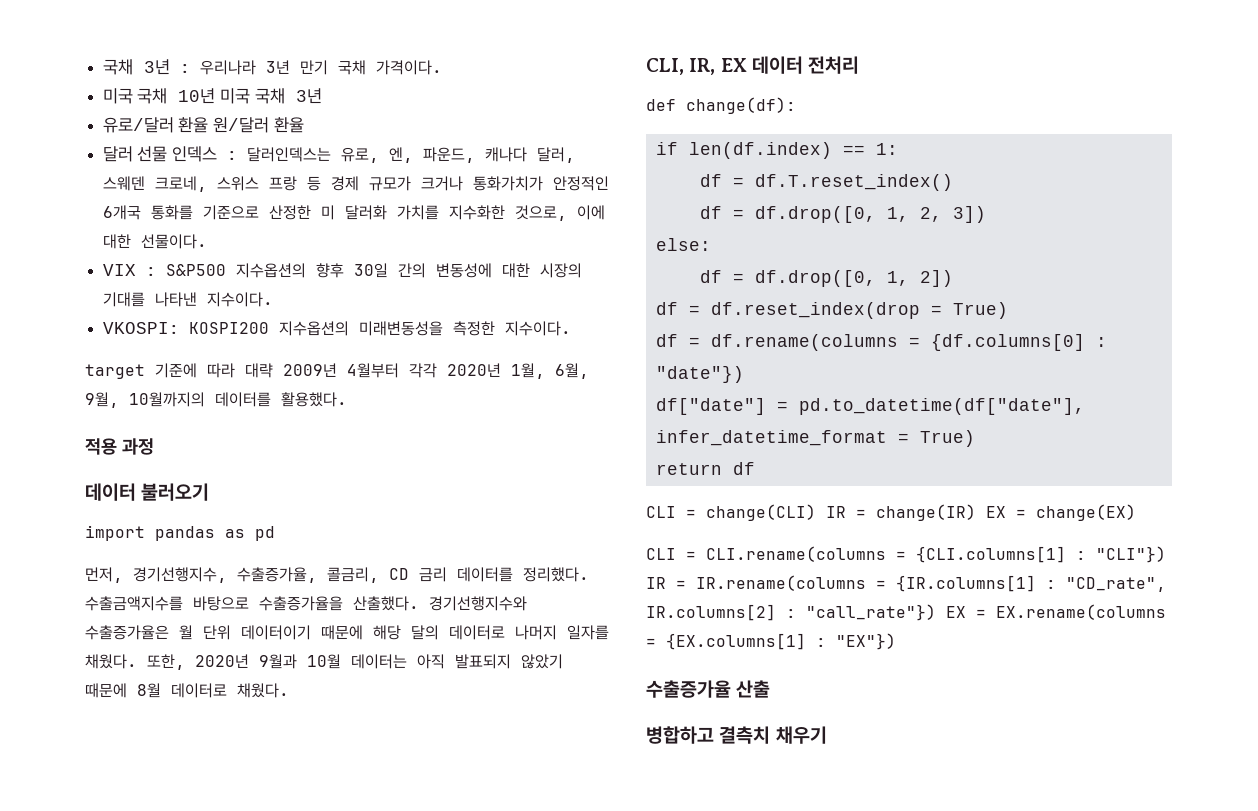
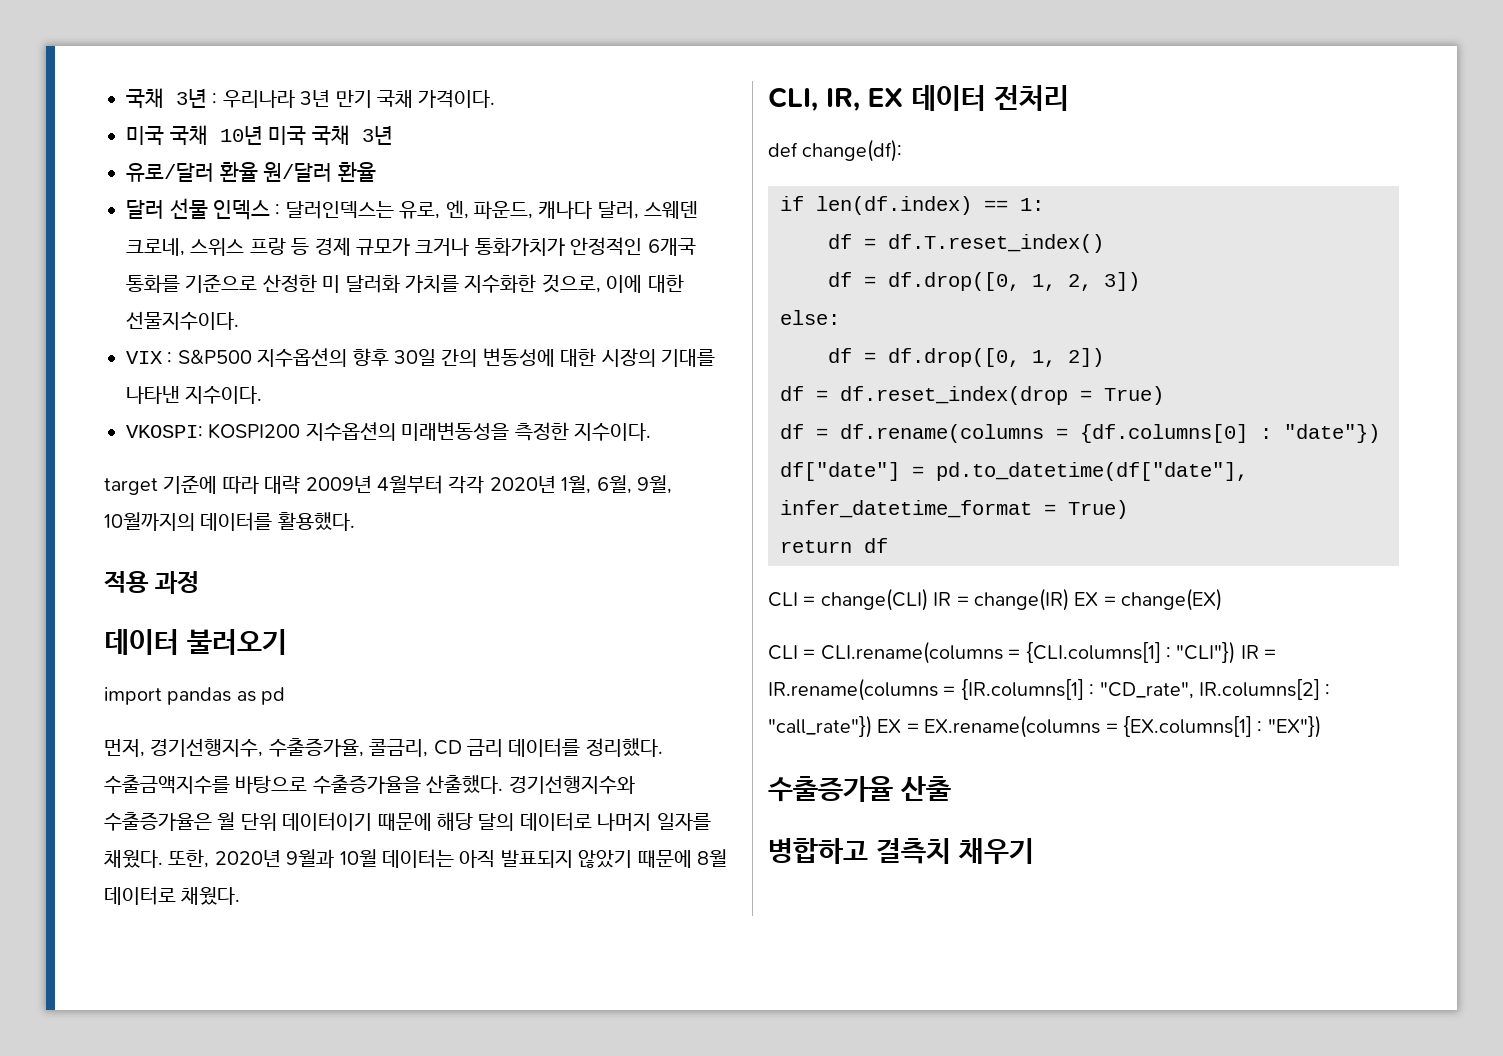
- 달러 선물 인덱스 : 달러인덱스는 유로, 엔, 파운드, 캐나다 달러, 스웨덴 크로네, 스위스 프랑 등 경제 규모가 크거나 통화가치가 안정적인 6개국 통화를 기준으로 산정한 미 달러화 가치를 지수화한 것으로, 이에 대한 선물이다.
+ 달러 선물 인덱스 : 달러인덱스는 유로, 엔, 파운드, 캐나다 달러, 스웨덴 크로네, 스위스 프랑 등 경제 규모가 크거나 통화가치가 안정적인 6개국 통화를 기준으로 산정한 미 달러화 가치를 지수화한 것으로, 이에 대한 선물지수이다.

